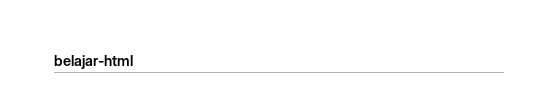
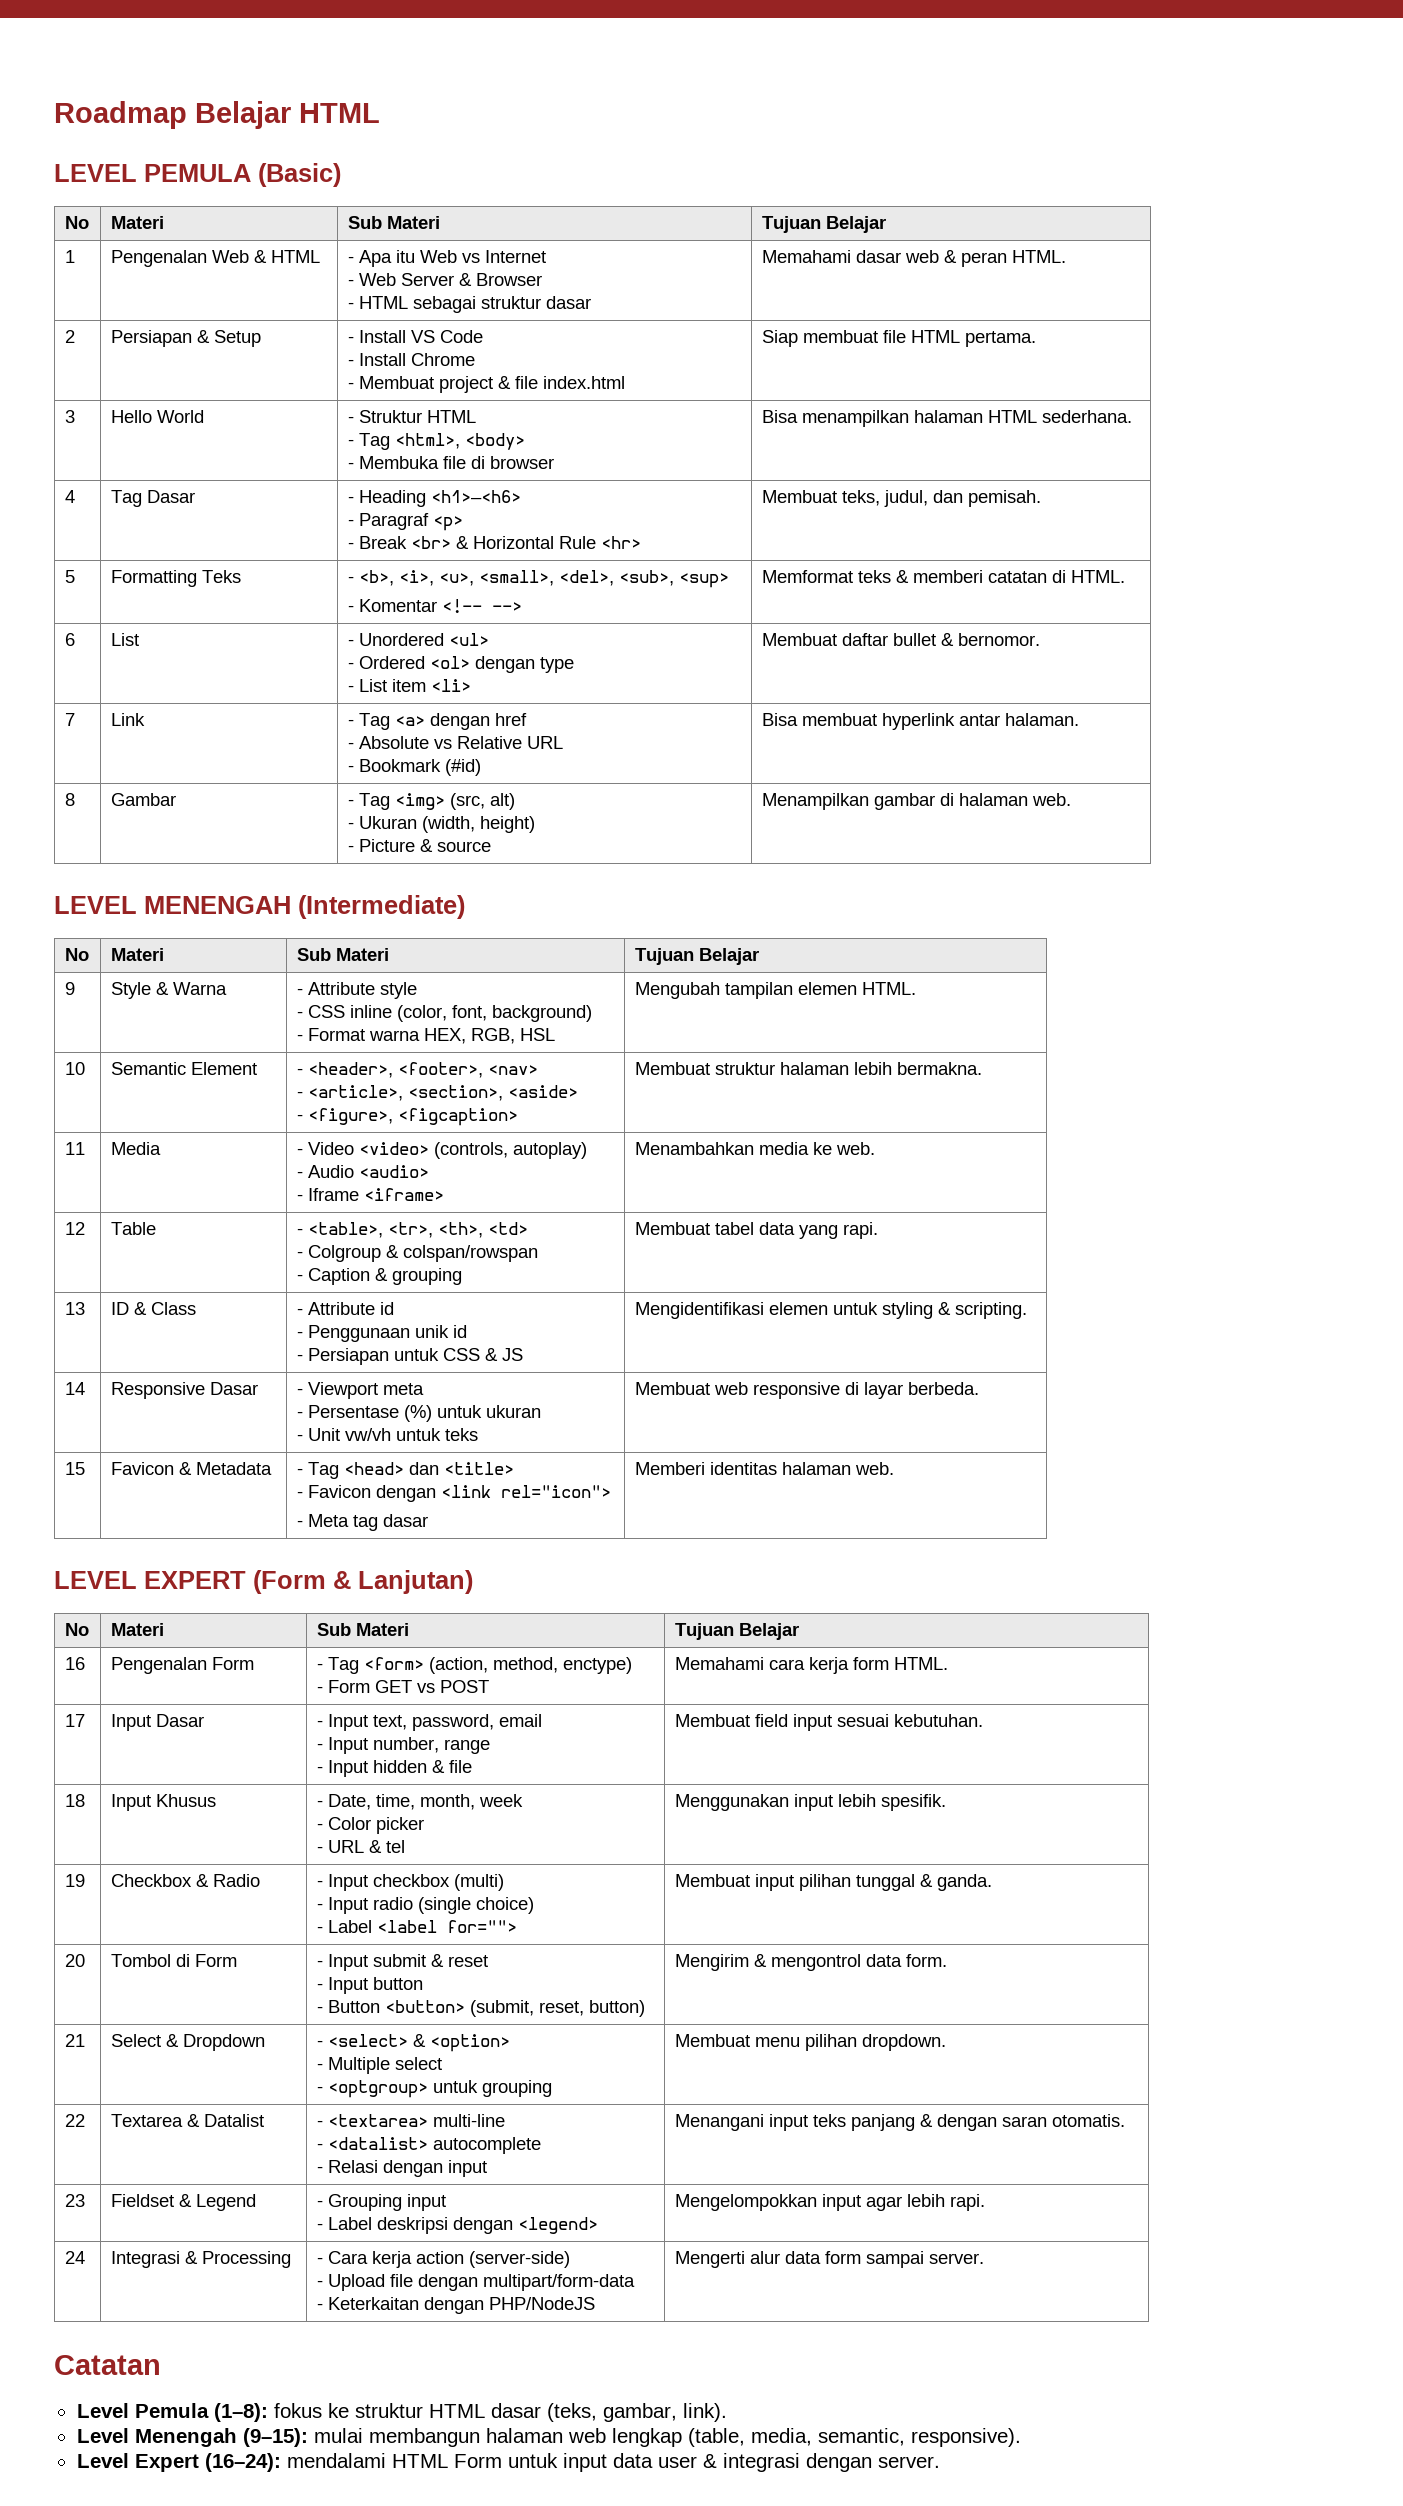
- belajar-html
+ Roadmap Belajar HTML
+ LEVEL PEMULA (Basic)
+ No | Materi | Sub Materi | Tujuan Belajar
+ 1 | Pengenalan Web & HTML | - Apa itu Web vs Internet
+ - Web Server & Browser
+ - HTML sebagai struktur dasar | Memahami dasar web & peran HTML.
+ 2 | Persiapan & Setup | - Install VS Code
+ - Install Chrome
+ - Membuat project & file index.html | Siap membuat file HTML pertama.
+ 3 | Hello World | - Struktur HTML
+ - Tag <html>, <body>
+ - Membuka file di browser | Bisa menampilkan halaman HTML sederhana.
+ 4 | Tag Dasar | - Heading <h1>–<h6>
+ - Paragraf <p>
+ - Break <br> & Horizontal Rule <hr> | Membuat teks, judul, dan pemisah.
+ 5 | Formatting Teks | - <b>, <i>, <u>, <small>, <del>, <sub>, <sup>
+ - Komentar <!-- --> | Memformat teks & memberi catatan di HTML.
+ 6 | List | - Unordered <ul>
+ - Ordered <ol> dengan type
+ - List item <li> | Membuat daftar bullet & bernomor.
+ 7 | Link | - Tag <a> dengan href
+ - Absolute vs Relative URL
+ - Bookmark (#id) | Bisa membuat hyperlink antar halaman.
+ 8 | Gambar | - Tag <img> (src, alt)
+ - Ukuran (width, height)
+ - Picture & source | Menampilkan gambar di halaman web.
+ LEVEL MENENGAH (Intermediate)
+ No | Materi | Sub Materi | Tujuan Belajar
+ 9 | Style & Warna | - Attribute style
+ - CSS inline (color, font, background)
+ - Format warna HEX, RGB, HSL | Mengubah tampilan elemen HTML.
+ 10 | Semantic Element | - <header>, <footer>, <nav>
+ - <article>, <section>, <aside>
+ - <figure>, <figcaption> | Membuat struktur halaman lebih bermakna.
+ 11 | Media | - Video <video> (controls, autoplay)
+ - Audio <audio>
+ - Iframe <iframe> | Menambahkan media ke web.
+ 12 | Table | - <table>, <tr>, <th>, <td>
+ - Colgroup & colspan/rowspan
+ - Caption & grouping | Membuat tabel data yang rapi.
+ 13 | ID & Class | - Attribute id
+ - Penggunaan unik id
+ - Persiapan untuk CSS & JS | Mengidentifikasi elemen untuk styling & scripting.
+ 14 | Responsive Dasar | - Viewport meta
+ - Persentase (%) untuk ukuran
+ - Unit vw/vh untuk teks | Membuat web responsive di layar berbeda.
+ 15 | Favicon & Metadata | - Tag <head> dan <title>
+ - Favicon dengan <link rel="icon">
+ - Meta tag dasar | Memberi identitas halaman web.
+ LEVEL EXPERT (Form & Lanjutan)
+ No | Materi | Sub Materi | Tujuan Belajar
+ 16 | Pengenalan Form | - Tag <form> (action, method, enctype)
+ - Form GET vs POST | Memahami cara kerja form HTML.
+ 17 | Input Dasar | - Input text, password, email
+ - Input number, range
+ - Input hidden & file | Membuat field input sesuai kebutuhan.
+ 18 | Input Khusus | - Date, time, month, week
+ - Color picker
+ - URL & tel | Menggunakan input lebih spesifik.
+ 19 | Checkbox & Radio | - Input checkbox (multi)
+ - Input radio (single choice)
+ - Label <label for=""> | Membuat input pilihan tunggal & ganda.
+ 20 | Tombol di Form | - Input submit & reset
+ - Input button
+ - Button <button> (submit, reset, button) | Mengirim & mengontrol data form.
+ 21 | Select & Dropdown | - <select> & <option>
+ - Multiple select
+ - <optgroup> untuk grouping | Membuat menu pilihan dropdown.
+ 22 | Textarea & Datalist | - <textarea> multi-line
+ - <datalist> autocomplete
+ - Relasi dengan input | Menangani input teks panjang & dengan saran otomatis.
+ 23 | Fieldset & Legend | - Grouping input
+ - Label deskripsi dengan <legend> | Mengelompokkan input agar lebih rapi.
+ 24 | Integrasi & Processing | - Cara kerja action (server-side)
+ - Upload file dengan multipart/form-data
+ - Keterkaitan dengan PHP/NodeJS | Mengerti alur data form sampai server.
+ Catatan
+ Level Pemula (1–8): fokus ke struktur HTML dasar (teks, gambar, link).
+ Level Menengah (9–15): mulai membangun halaman web lengkap (table, media, semantic, responsive).
+ Level Expert (16–24): mendalami HTML Form untuk input data user & integrasi dengan server.

